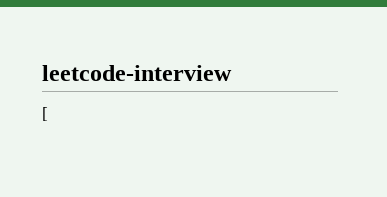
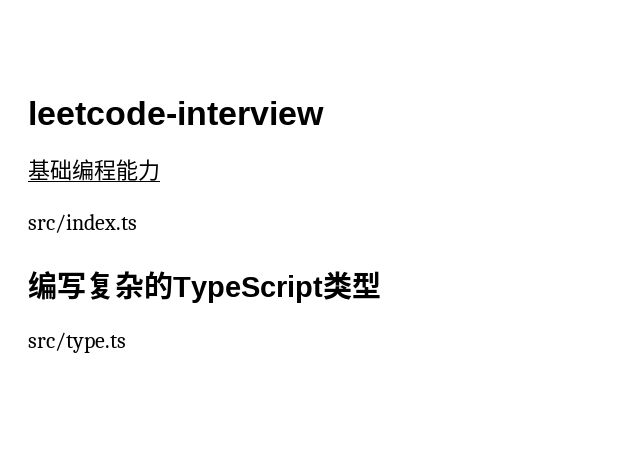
- [
+ 基础编程能力
+ src/index.ts
+ 编写复杂的TypeScript类型
+ src/type.ts

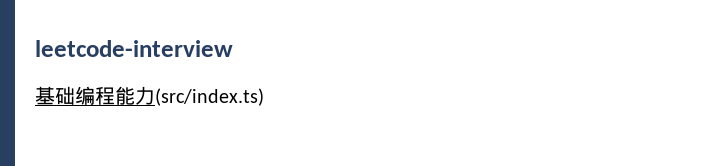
- 基础编程能力
- src/index.ts
- 编写复杂的TypeScript类型
- src/type.ts
+ 基础编程能力(src/index.ts)

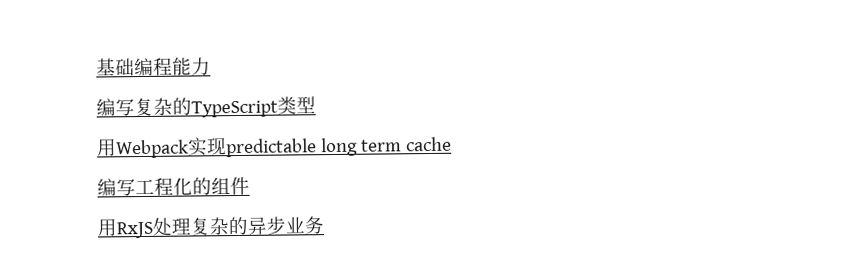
- leetcode-interview
- 基础编程能力(src/index.ts)
+ 基础编程能力
+ 编写复杂的TypeScript类型
+ 用Webpack实现predictable long term cache
+ 编写工程化的组件
+ 用RxJS处理复杂的异步业务

